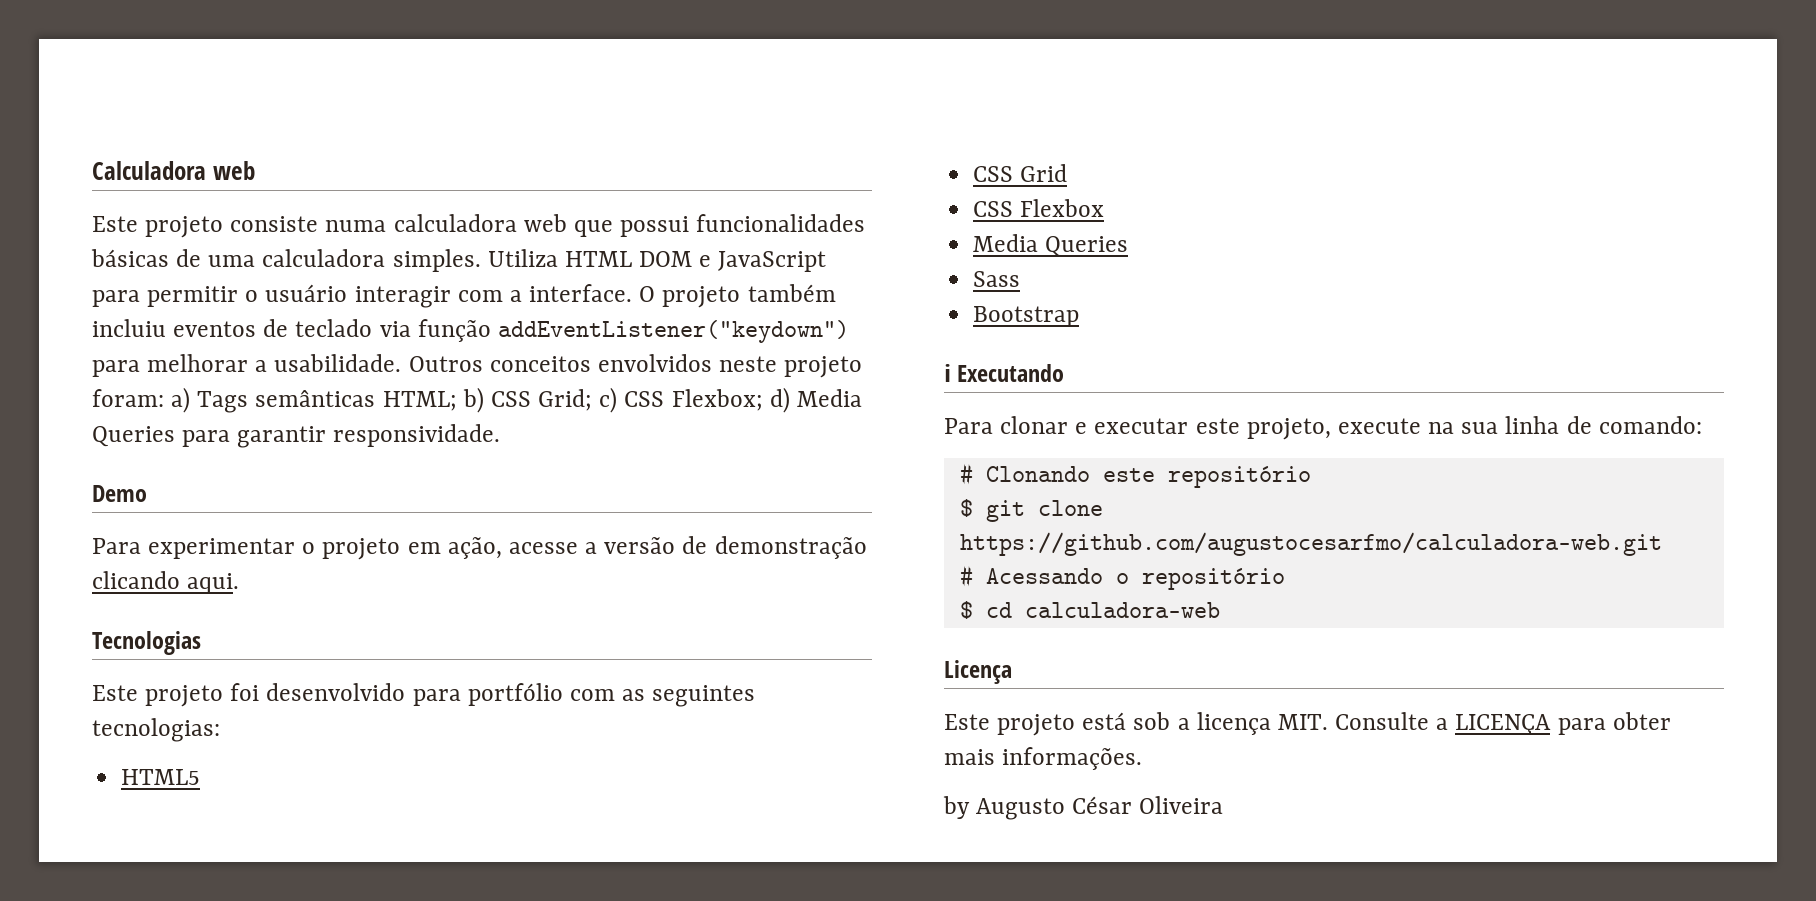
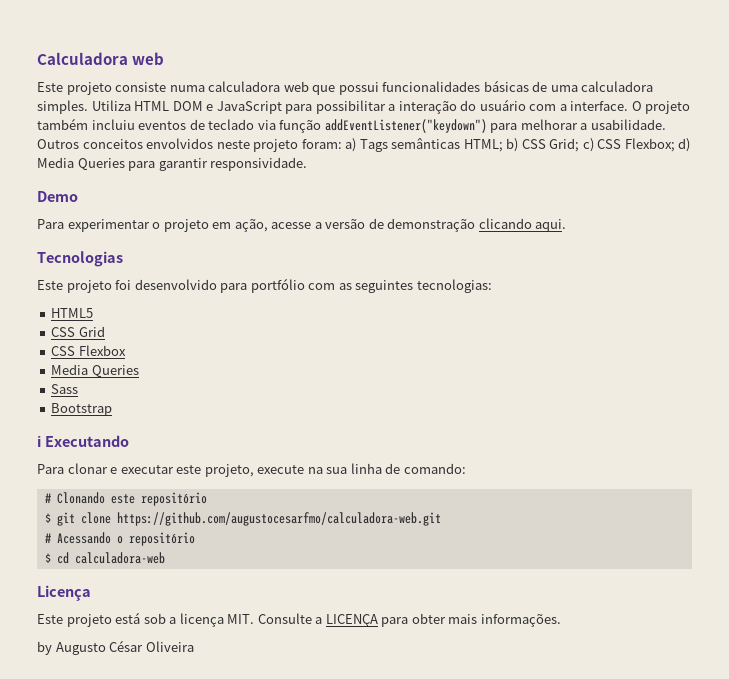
- Utiliza HTML DOM e JavaScript para permitir o usuário interagir com a interface.
+ Utiliza HTML DOM e JavaScript para possibilitar a interação do usuário com a interface.

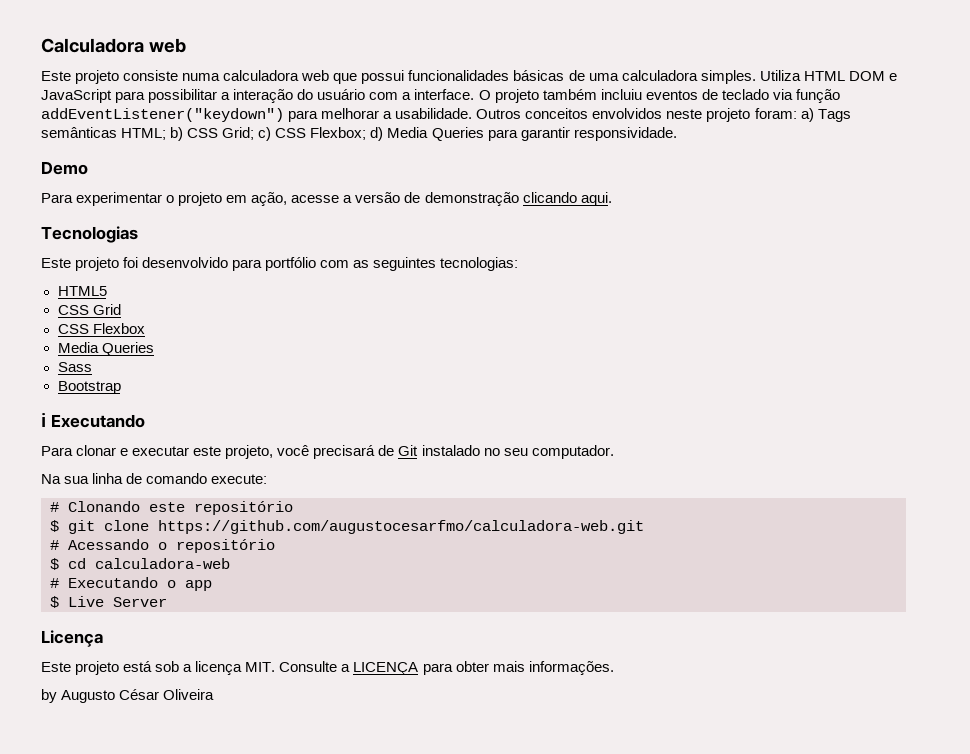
- Para clonar e executar este projeto, execute na sua linha de comando:
+ Para clonar e executar este projeto, você precisará de Git instalado no seu computador.
+ Na sua linha de comando execute:
+ # Executando o app
+ $ Live Server

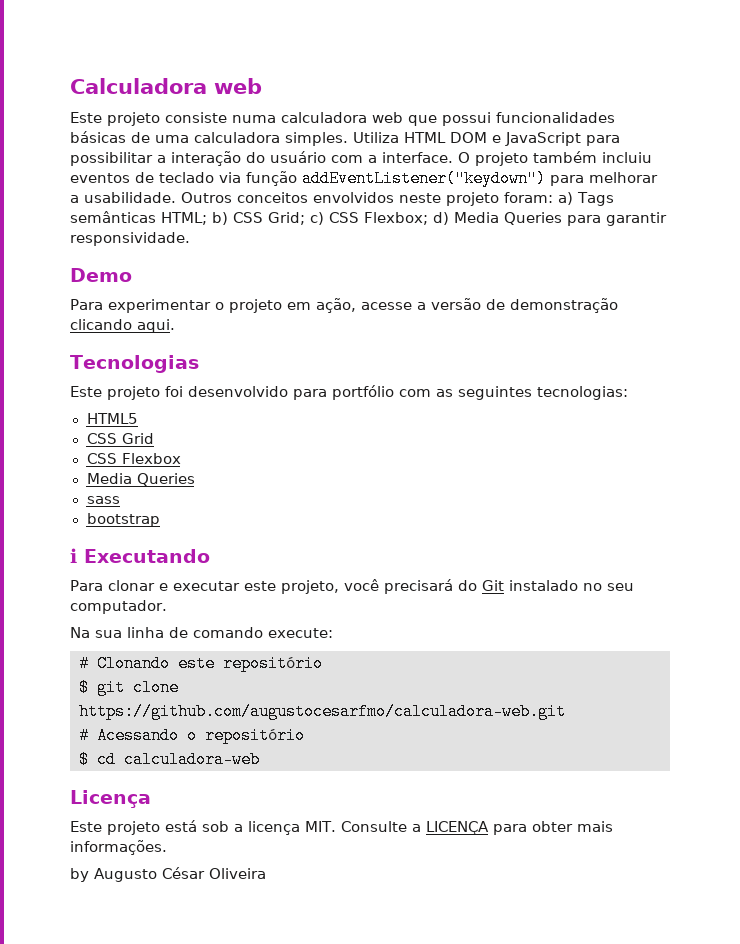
- Sass
- Bootstrap
+ sass
+ bootstrap
- Para clonar e executar este projeto, você precisará de Git instalado no seu computador.
+ Para clonar e executar este projeto, você precisará do Git instalado no seu computador.
- # Executando o app
- $ Live Server

